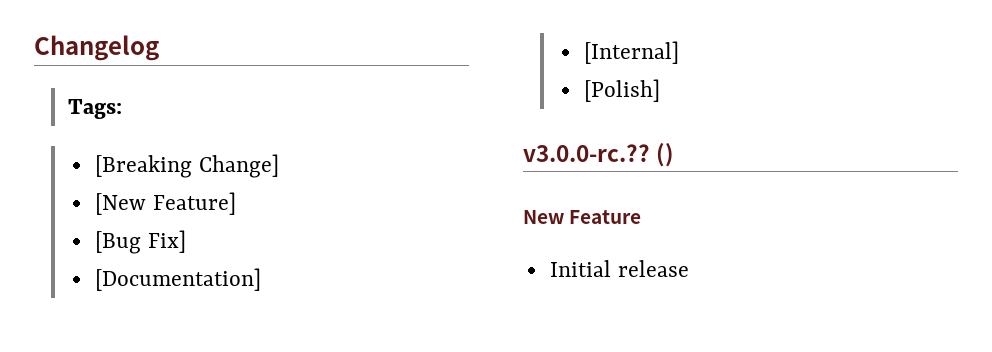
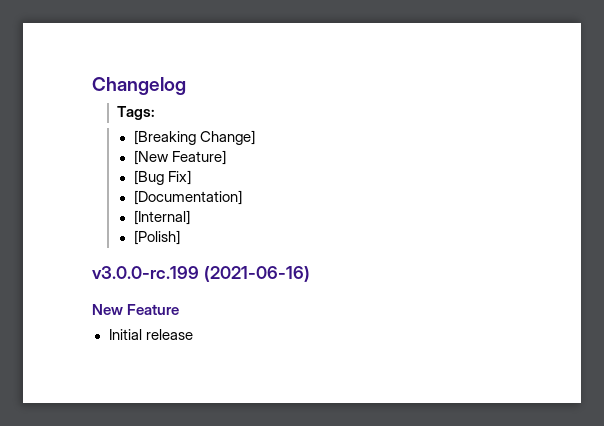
- v3.0.0-rc.?? ()
+ v3.0.0-rc.199 (2021-06-16)

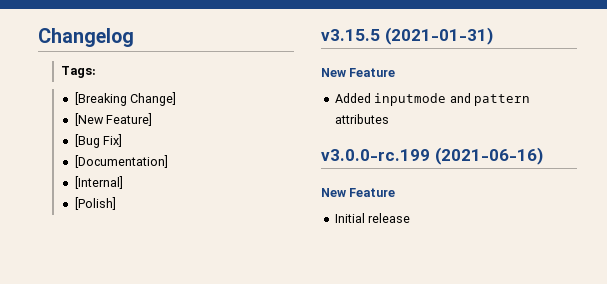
+ v3.15.5 (2021-01-31)
+ New Feature
+ Added inputmode and pattern attributes

